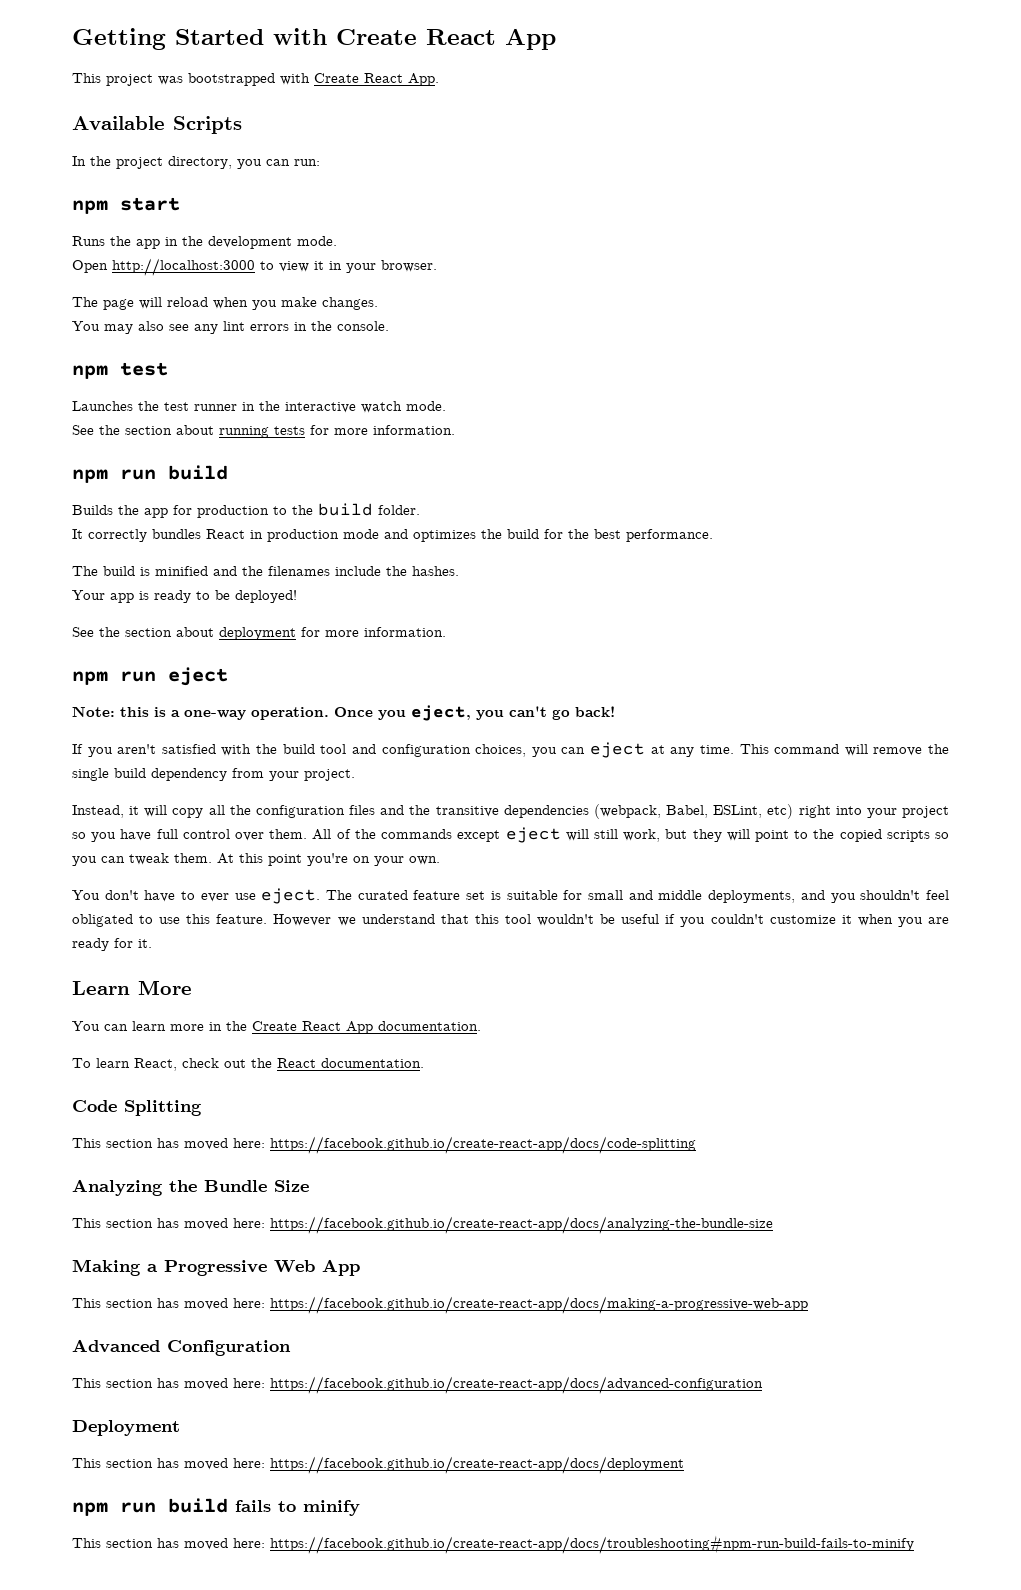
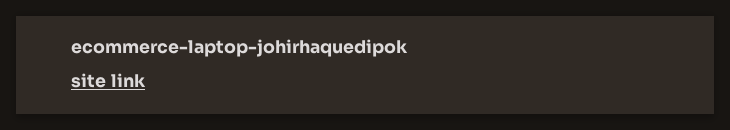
- Getting Started with Create React App
- This project was bootstrapped with Create React App.
- Available Scripts
- In the project directory, you can run:
- npm start
- Runs the app in the development mode.
- Open http://localhost:3000 to view it in your browser.
- The page will reload when you make changes.
- You may also see any lint errors in the console.
- npm test
- Launches the test runner in the interactive watch mode.
- See the section about running tests for more information.
- npm run build
- Builds the app for production to the build folder.
- It correctly bundles React in production mode and optimizes the build for the best performance.
- The build is minified and the filenames include the hashes.
- Your app is ready to be deployed!
- See the section about deployment for more information.
- npm run eject
- Note: this is a one-way operation. Once you eject, you can't go back!
- If you aren't satisfied with the build tool and configuration choices, you can eject at any time. This command will remove the single build dependency from your project.
- Instead, it will copy all the configuration files and the transitive dependencies (webpack, Babel, ESLint, etc) right into your project so you have full control over them. All of the commands except eject will still work, but they will point to the copied scripts so you can tweak them. At this point you're on your own.
- You don't have to ever use eject. The curated feature set is suitable for small and middle deployments, and you shouldn't feel obligated to use this feature. However we understand that this tool wouldn't be useful if you couldn't customize it when you are ready for it.
- Learn More
- You can learn more in the Create React App documentation.
- To learn React, check out the React documentation.
- Code Splitting
- This section has moved here: https://facebook.github.io/create-react-app/docs/code-splitting
- Analyzing the Bundle Size
- This section has moved here: https://facebook.github.io/create-react-app/docs/analyzing-the-bundle-size
- Making a Progressive Web App
- This section has moved here: https://facebook.github.io/create-react-app/docs/making-a-progressive-web-app
- Advanced Configuration
- This section has moved here: https://facebook.github.io/create-react-app/docs/advanced-configuration
- Deployment
- This section has moved here: https://facebook.github.io/create-react-app/docs/deployment
- npm run build fails to minify
- This section has moved here: https://facebook.github.io/create-react-app/docs/troubleshooting#npm-run-build-fails-to-minify
+ ecommerce-laptop-johirhaquedipok
+ site link

